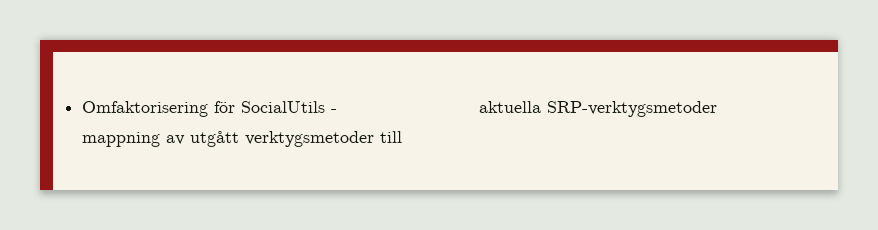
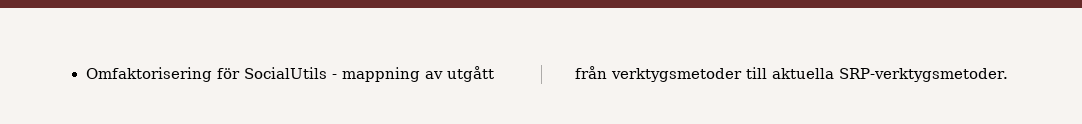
- Omfaktorisering för SocialUtils - mappning av utgått verktygsmetoder till aktuella SRP-verktygsmetoder
+ Omfaktorisering för SocialUtils - mappning av utgått från verktygsmetoder till aktuella SRP-verktygsmetoder.

